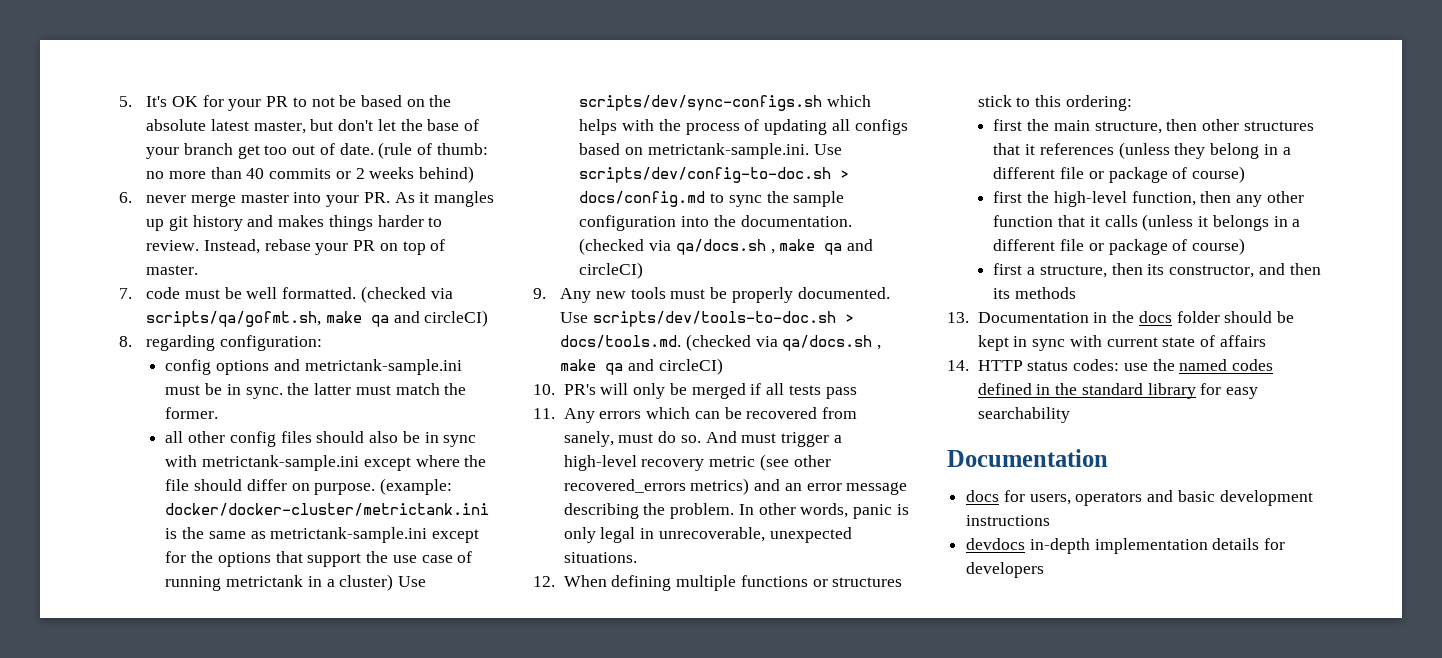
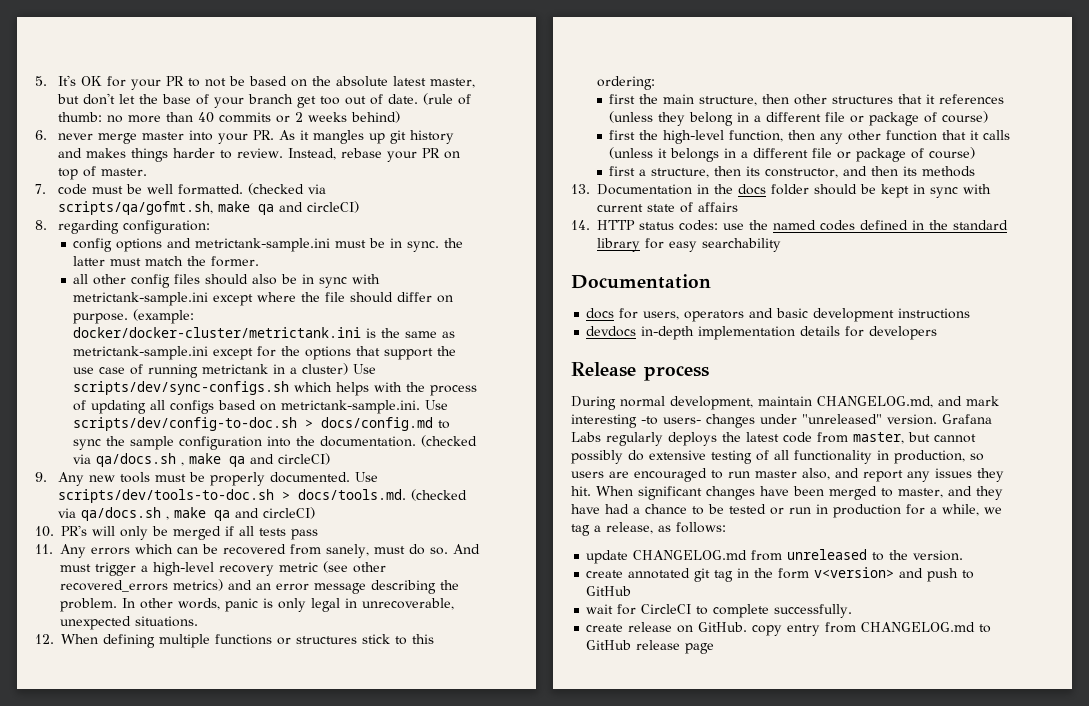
+ Release process
+ During normal development, maintain CHANGELOG.md, and mark interesting -to users- changes under "unreleased" version. Grafana Labs regularly deploys the latest code from master, but cannot possibly do extensive testing of all functionality in production, so users are encouraged to run master also, and report any issues they hit. When significant changes have been merged to master, and they have had a chance to be tested or run in production for a while, we tag a release, as follows:
+ update CHANGELOG.md from unreleased to the version.
+ create annotated git tag in the form v<version> and push to GitHub
+ wait for CircleCI to complete successfully.
+ create release on GitHub. copy entry from CHANGELOG.md to GitHub release page

